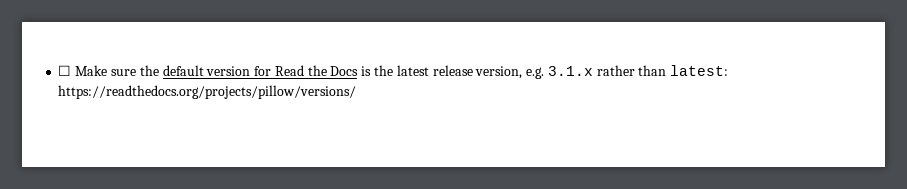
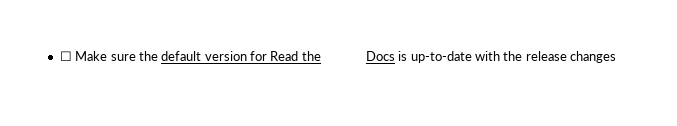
- ☐ Make sure the default version for Read the Docs is the latest release version, e.g. 3.1.x rather than latest: https://readthedocs.org/projects/pillow/versions/
+ ☐ Make sure the default version for Read the Docs is up-to-date with the release changes

